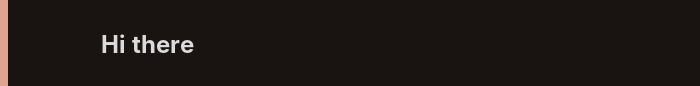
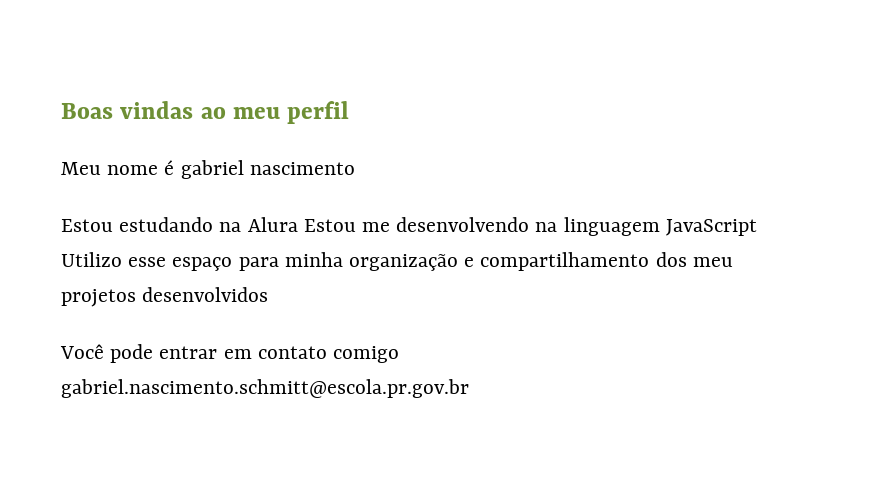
- Hi there
+ Boas vindas ao meu perfil
+ Meu nome é gabriel nascimento
+ Estou estudando na Alura Estou me desenvolvendo na linguagem JavaScript Utilizo esse espaço para minha organização e compartilhamento dos meu projetos desenvolvidos
+ Você pode entrar em contato comigo gabriel.nascimento.schmitt@escola.pr.gov.br

